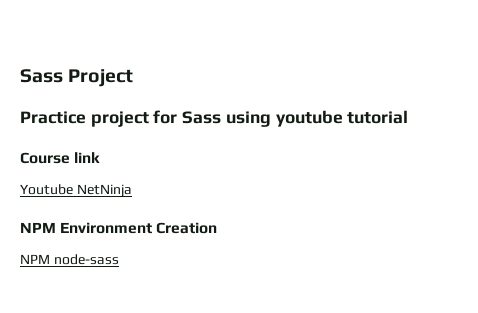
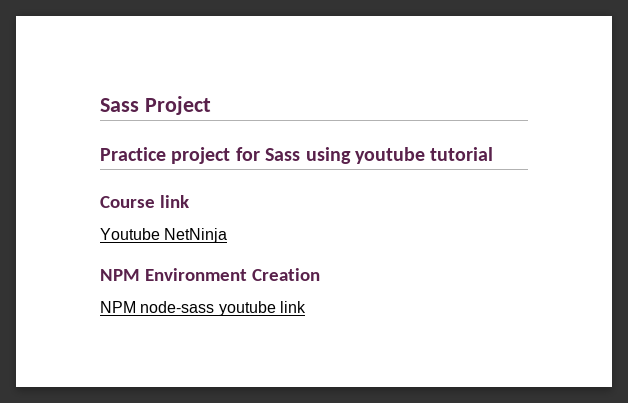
- NPM node-sass
+ NPM node-sass youtube link

